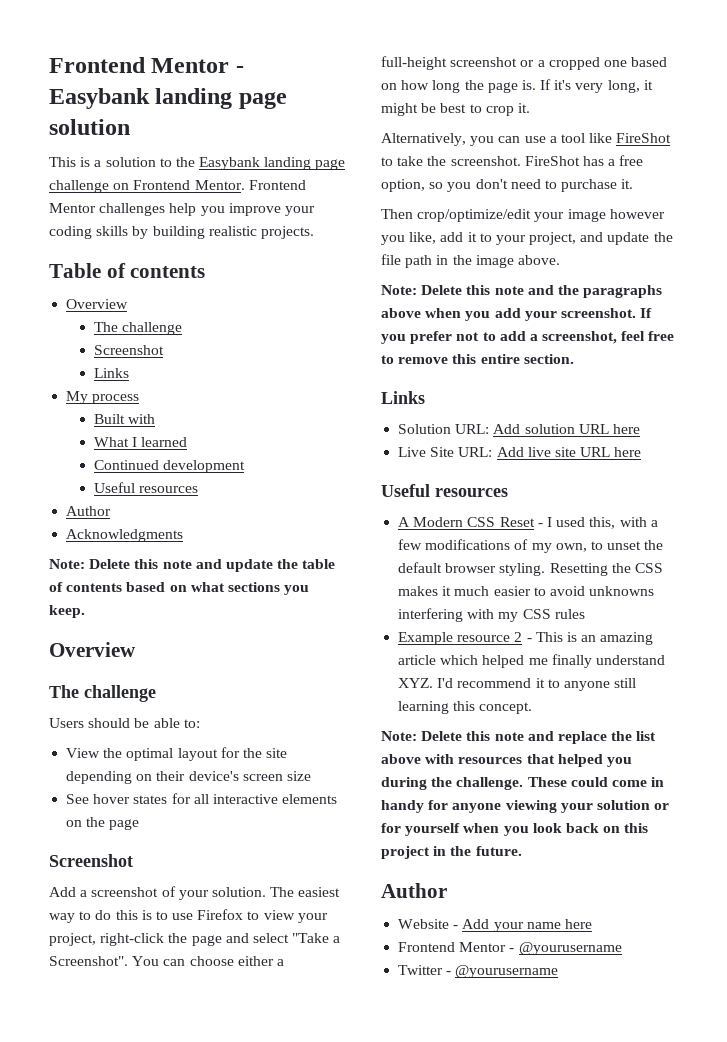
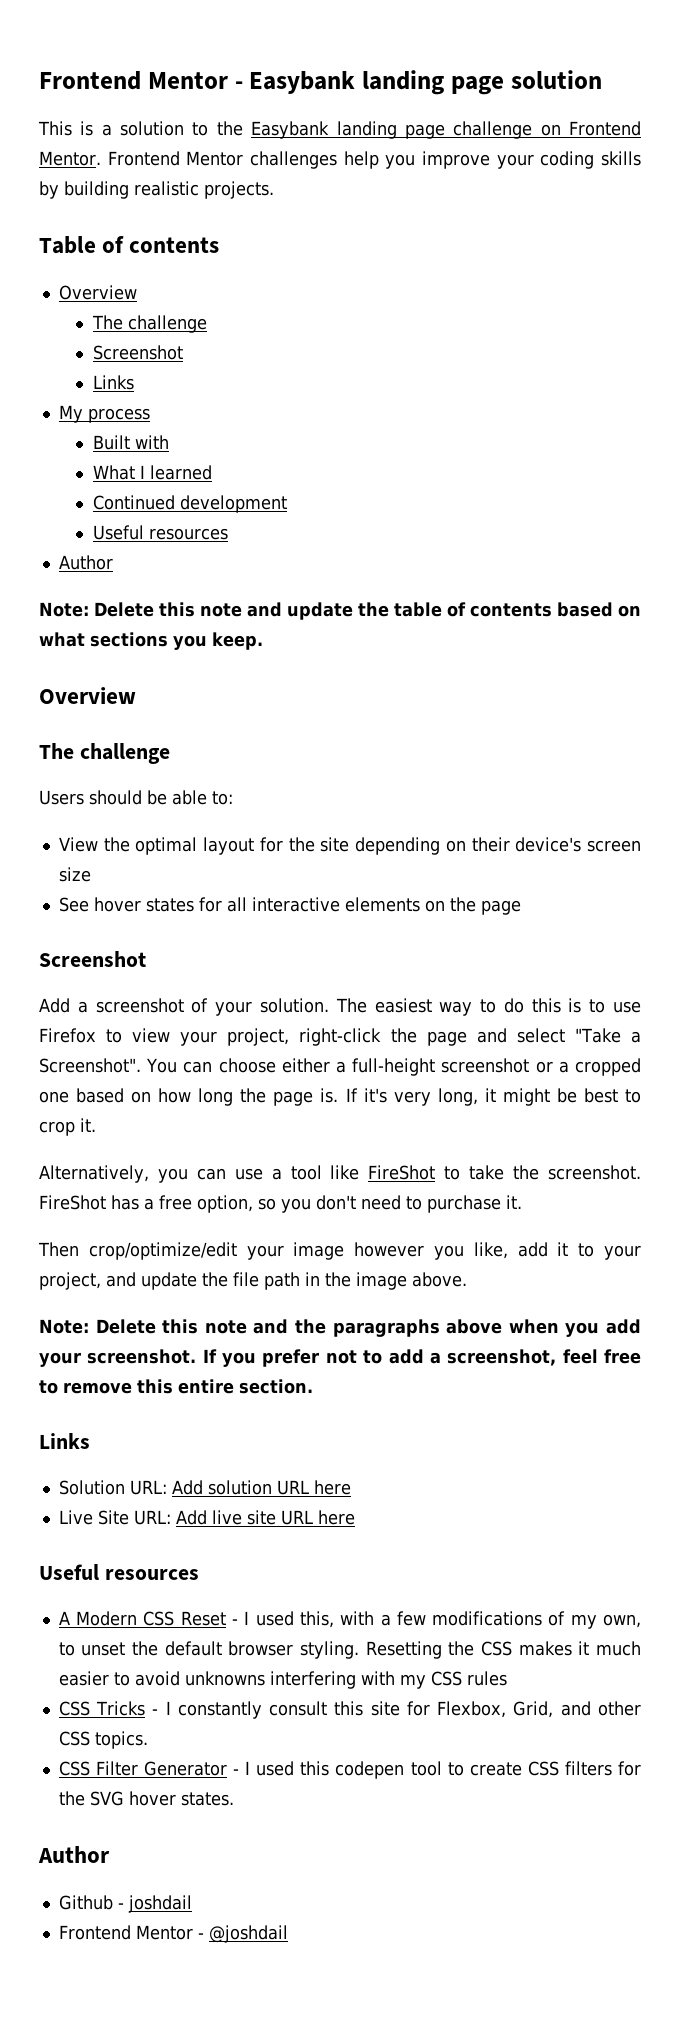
- Acknowledgments
- Example resource 2 - This is an amazing article which helped me finally understand XYZ. I'd recommend it to anyone still learning this concept.
- Note: Delete this note and replace the list above with resources that helped you during the challenge. These could come in handy for anyone viewing your solution or for yourself when you look back on this project in the future.
+ CSS Tricks - I constantly consult this site for Flexbox, Grid, and other CSS topics.
+ CSS Filter Generator - I used this codepen tool to create CSS filters for the SVG hover states.
  Author
- Website - Add your name here
- Frontend Mentor - @yourusername
- Twitter - @yourusername
+ Github - joshdail
+ Frontend Mentor - @joshdail

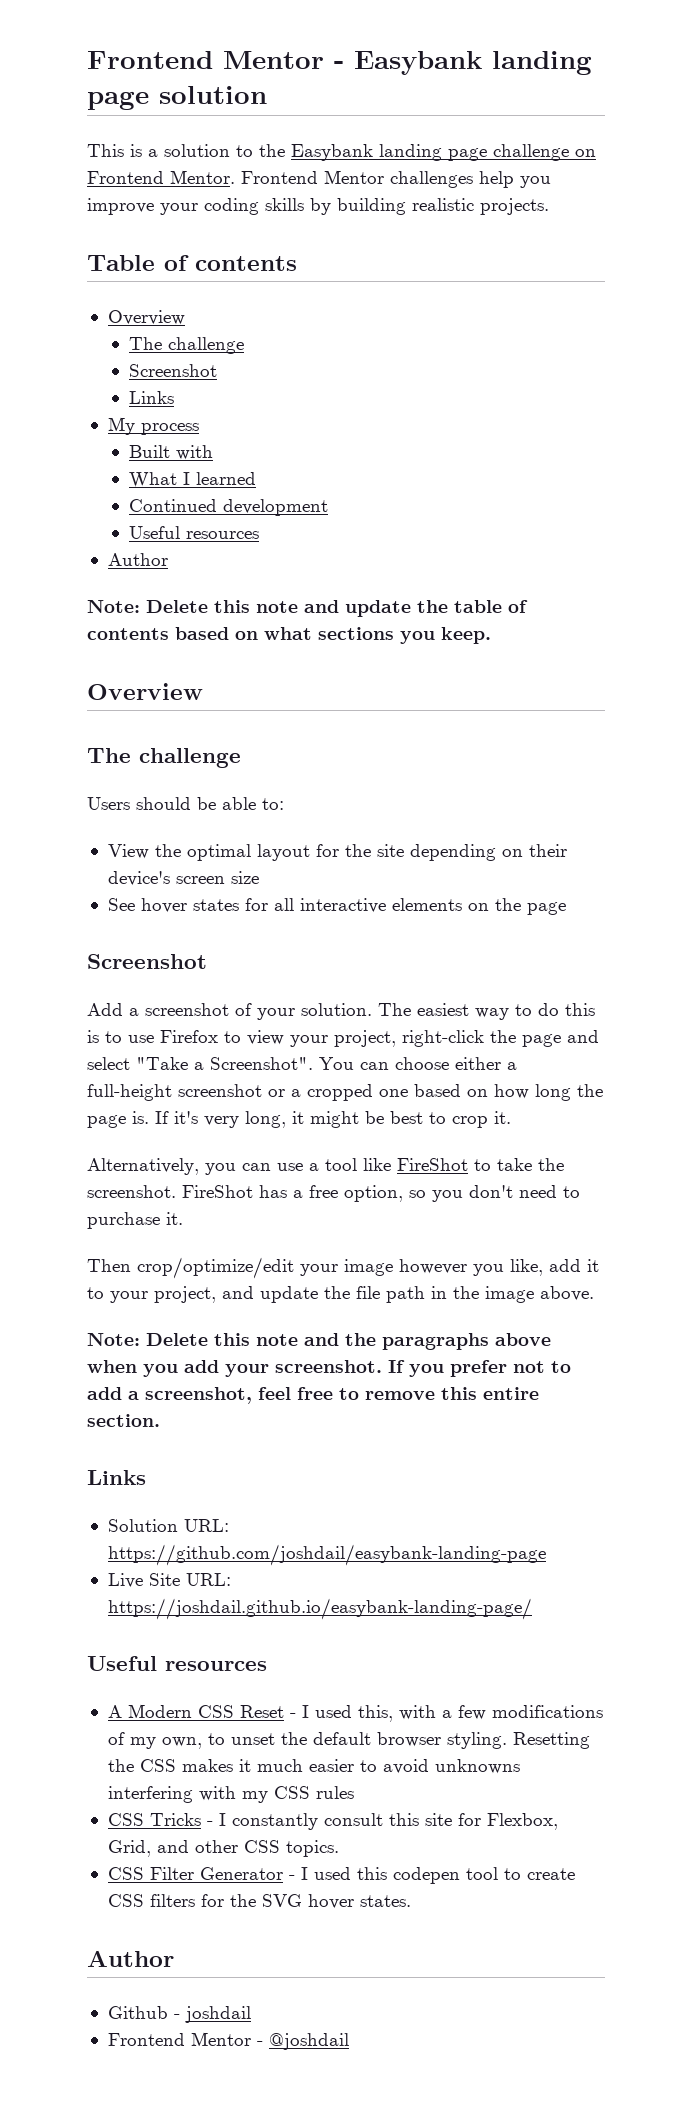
- Solution URL: Add solution URL here
+ Solution URL: https://github.com/joshdail/easybank-landing-page
- Live Site URL: Add live site URL here
+ Live Site URL: https://joshdail.github.io/easybank-landing-page/

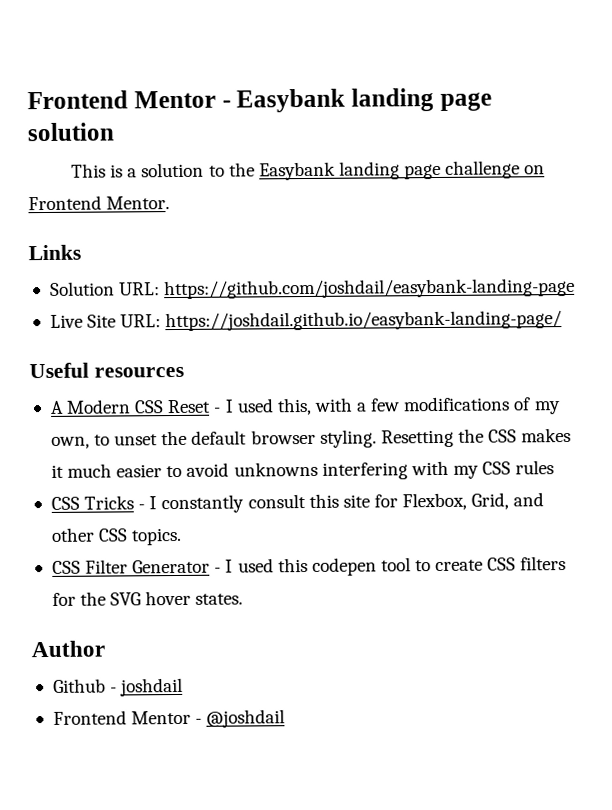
- Frontend Mentor challenges help you improve your coding skills by building realistic projects.
- Table of contents
- Overview
- The challenge
- Screenshot
- Links
- My process
- Built with
- What I learned
- Continued development
- Useful resources
- Author
- Note: Delete this note and update the table of contents based on what sections you keep.
- Overview
- The challenge
- Users should be able to:
- View the optimal layout for the site depending on their device's screen size
- See hover states for all interactive elements on the page
- Screenshot
- Add a screenshot of your solution. The easiest way to do this is to use Firefox to view your project, right-click the page and select "Take a Screenshot". You can choose either a full-height screenshot or a cropped one based on how long the page is. If it's very long, it might be best to crop it.
- Alternatively, you can use a tool like FireShot to take the screenshot. FireShot has a free option, so you don't need to purchase it.
- Then crop/optimize/edit your image however you like, add it to your project, and update the file path in the image above.
- Note: Delete this note and the paragraphs above when you add your screenshot. If you prefer not to add a screenshot, feel free to remove this entire section.

